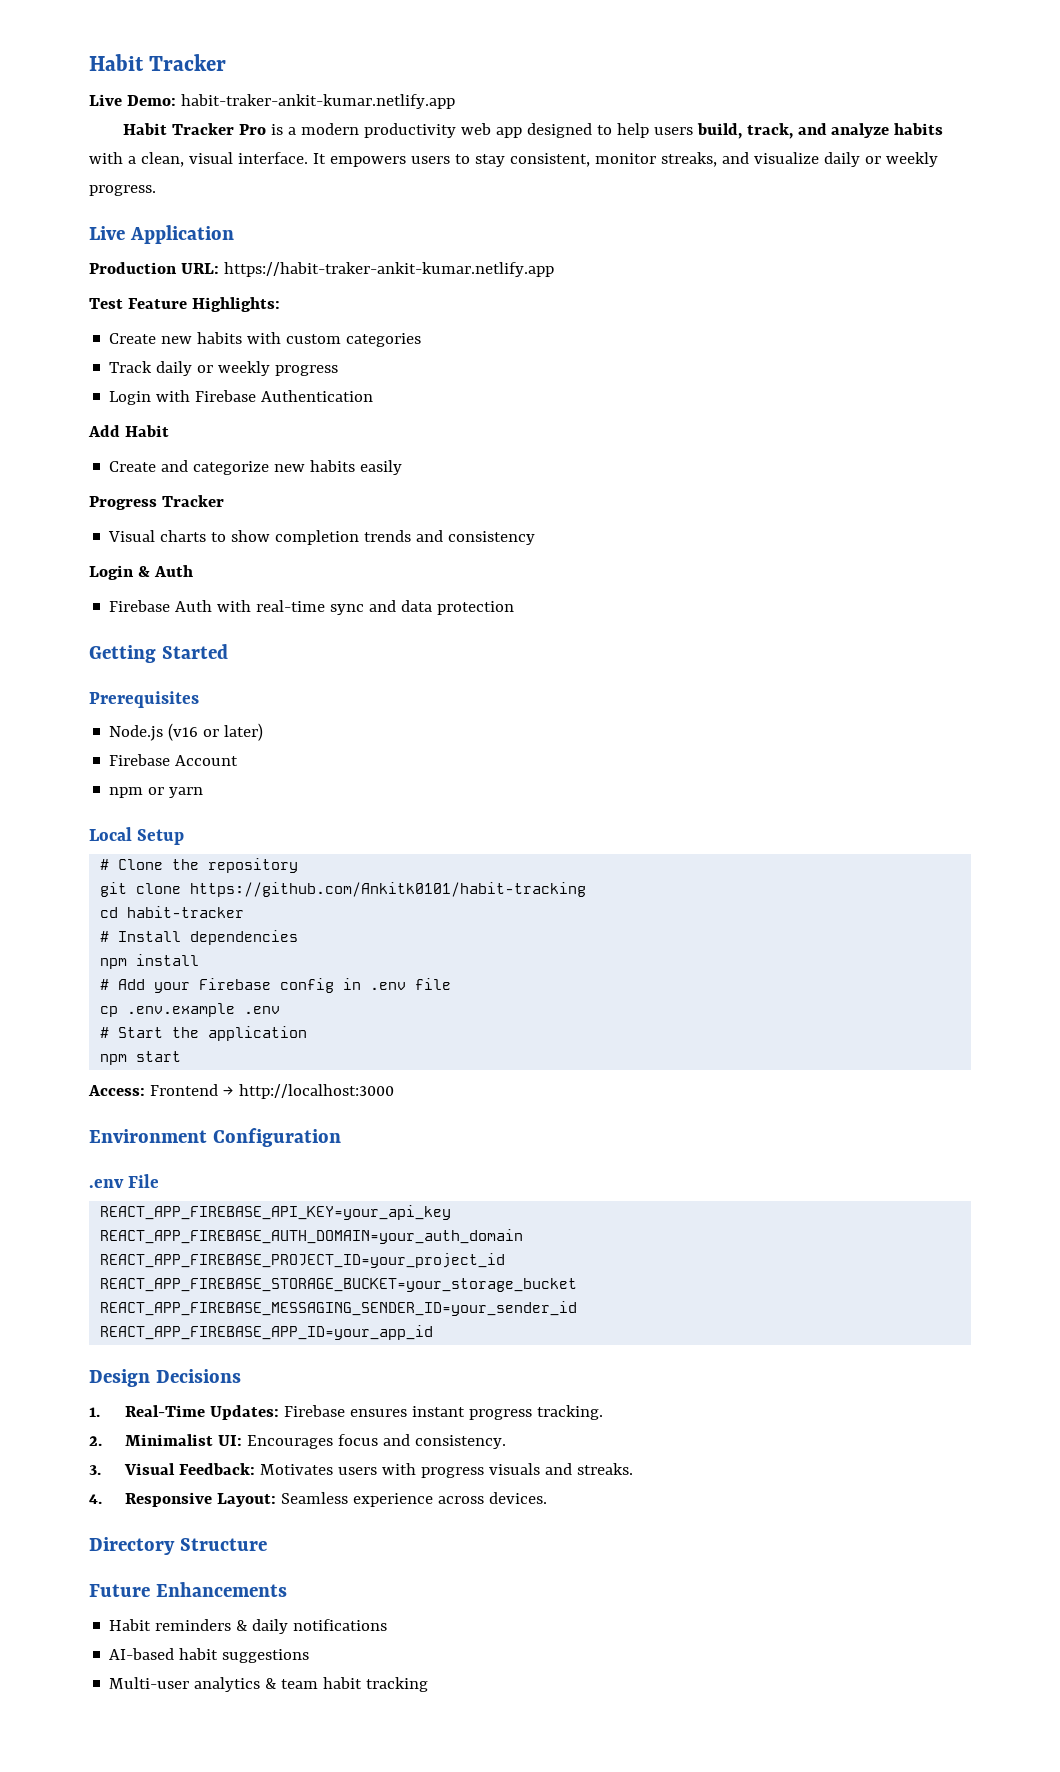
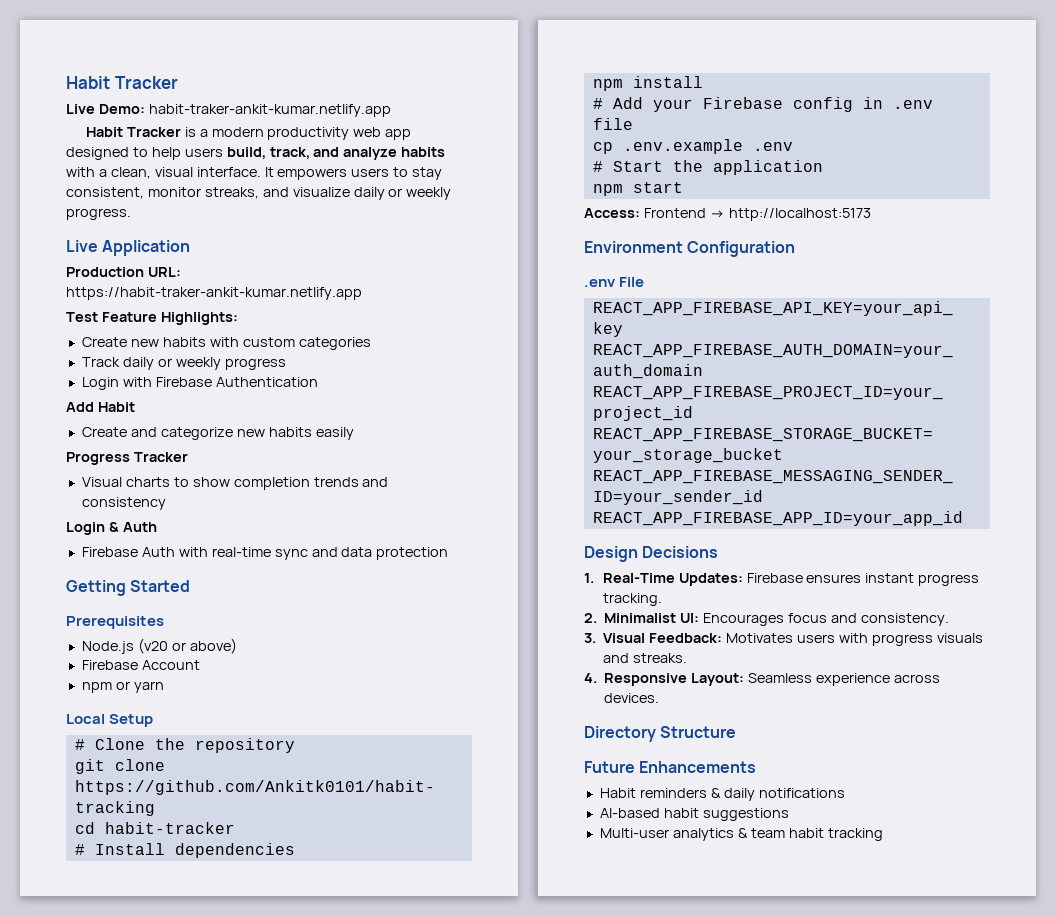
- Habit Tracker Pro is a modern productivity web app designed to help users build, track, and analyze habits with a clean, visual interface.
+ Habit Tracker is a modern productivity web app designed to help users build, track, and analyze habits with a clean, visual interface.
- Node.js (v16 or later)
+ Node.js (v20 or above)
- Access: Frontend → http://localhost:3000
+ Access: Frontend → http://localhost:5173

